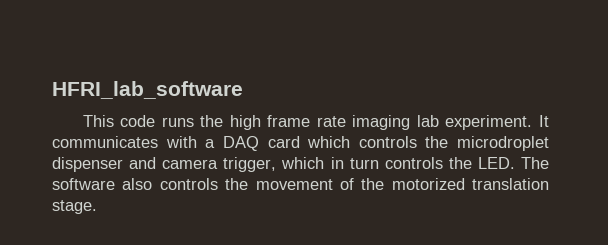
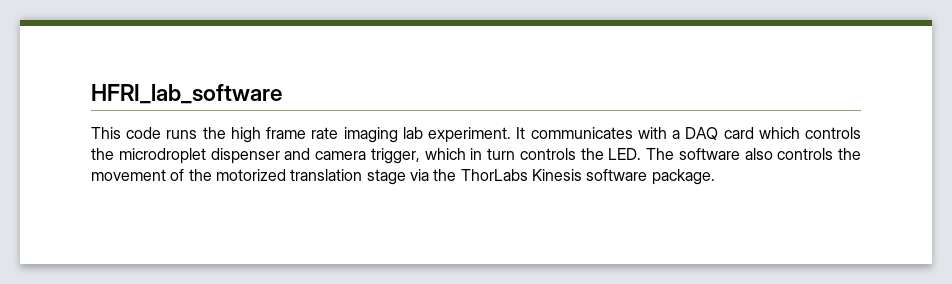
- It communicates with a DAQ card which controls the microdroplet dispenser and camera trigger, which in turn controls the LED. The software also controls the movement of the motorized translation stage.
+ It communicates with a DAQ card which controls the microdroplet dispenser and camera trigger, which in turn controls the LED. The software also controls the movement of the motorized translation stage via the ThorLabs Kinesis software package.

